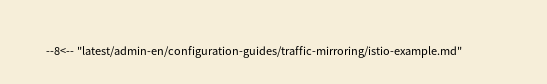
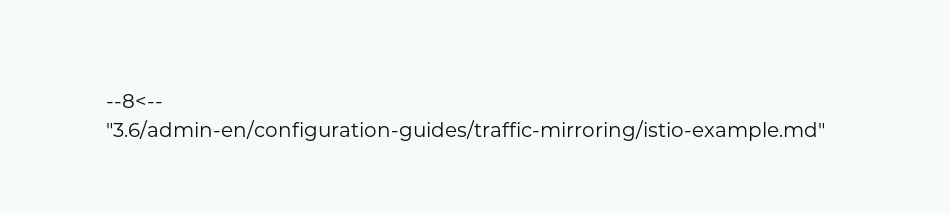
- --8<-- "latest/admin-en/configuration-guides/traffic-mirroring/istio-example.md"
+ --8<-- "3.6/admin-en/configuration-guides/traffic-mirroring/istio-example.md"

